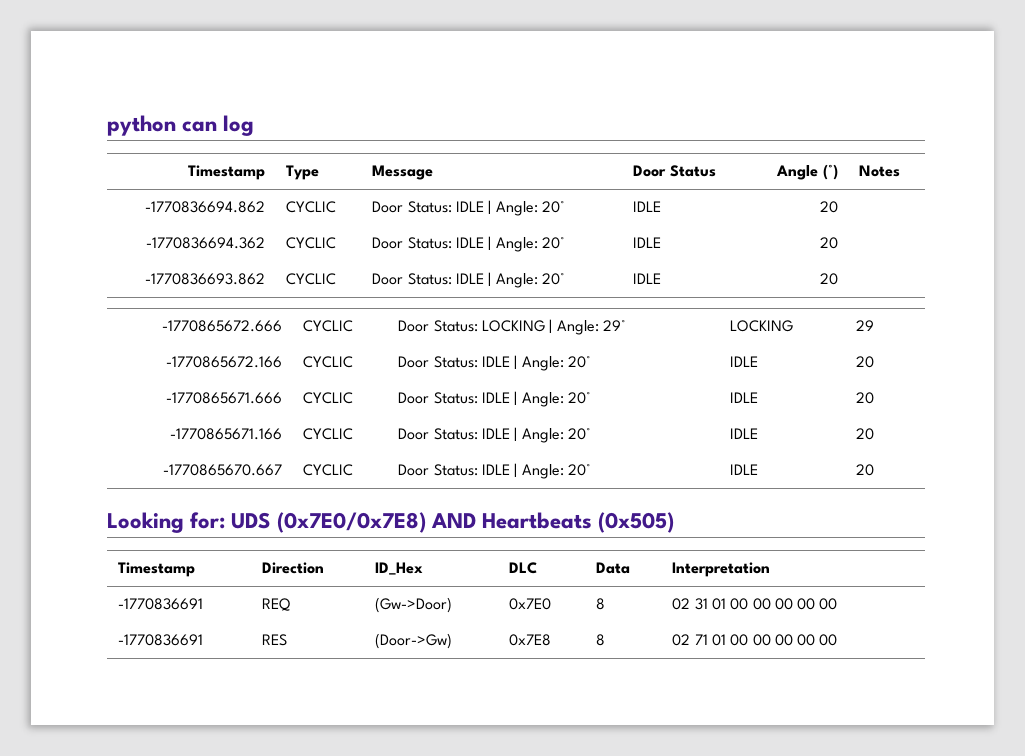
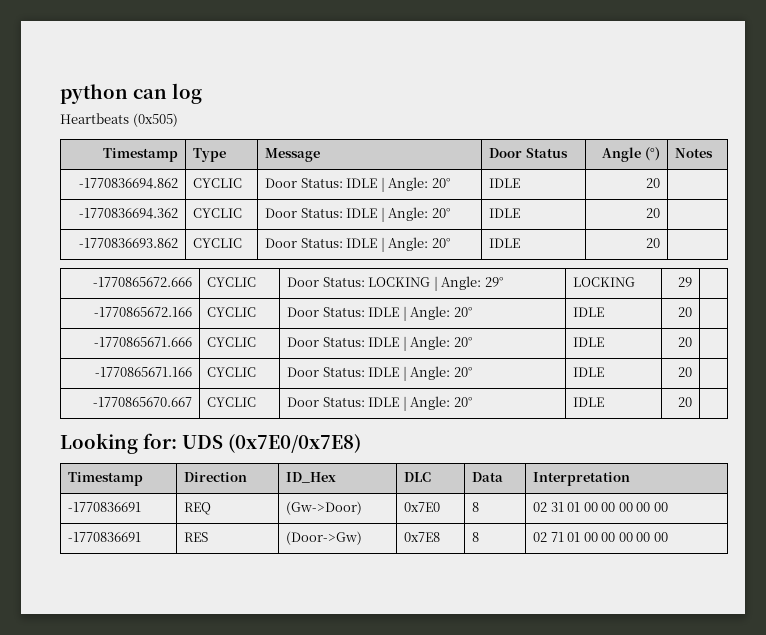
+ Heartbeats (0x505)
- Looking for: UDS (0x7E0/0x7E8) AND Heartbeats (0x505)
+ Looking for: UDS (0x7E0/0x7E8)

